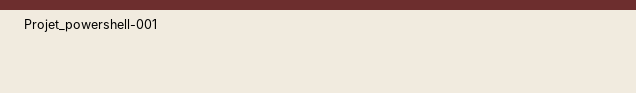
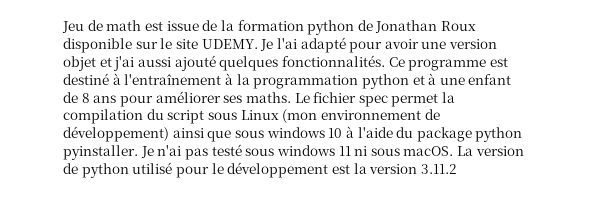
- Projet_powershell-001
+ Jeu de math est issue de la formation python de Jonathan Roux disponible sur le site UDEMY. Je l'ai adapté pour avoir une version objet et j'ai aussi ajouté quelques fonctionnalités. Ce programme est destiné à l'entraînement à la programmation python et à une enfant de 8 ans pour améliorer ses maths. Le fichier spec permet la compilation du script sous Linux (mon environnement de développement) ainsi que sous windows 10 à l'aide du package python pyinstaller. Je n'ai pas testé sous windows 11 ni sous macOS. La version de python utilisé pour le développement est la version 3.11.2

